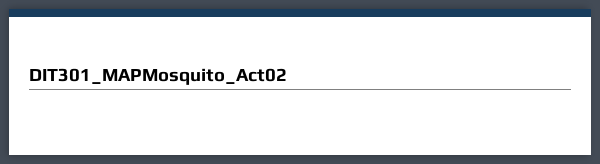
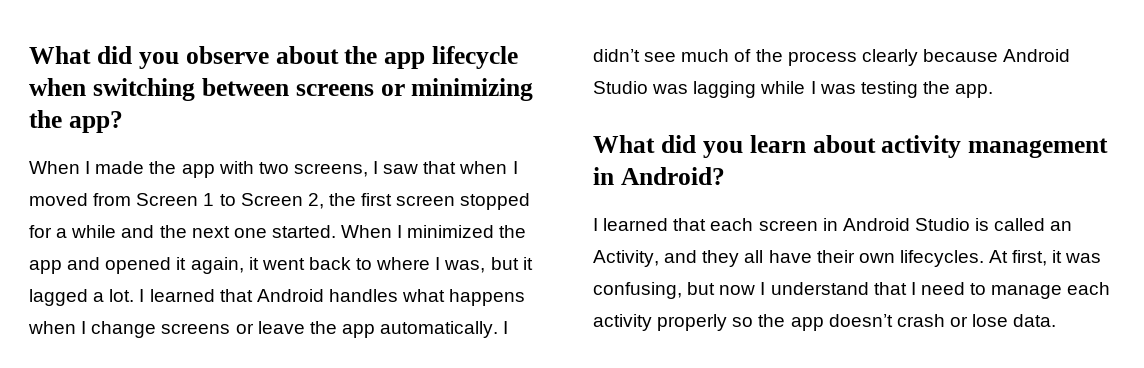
- DIT301_MAPMosquito_Act02
+ What did you observe about the app lifecycle when switching between screens or minimizing the app?
+ When I made the app with two screens, I saw that when I moved from Screen 1 to Screen 2, the first screen stopped for a while and the next one started. When I minimized the app and opened it again, it went back to where I was, but it lagged a lot. I learned that Android handles what happens when I change screens or leave the app automatically. I didn’t see much of the process clearly because Android Studio was lagging while I was testing the app.
+ What did you learn about activity management in Android?
+ I learned that each screen in Android Studio is called an Activity, and they all have their own lifecycles. At first, it was confusing, but now I understand that I need to manage each activity properly so the app doesn’t crash or lose data.

